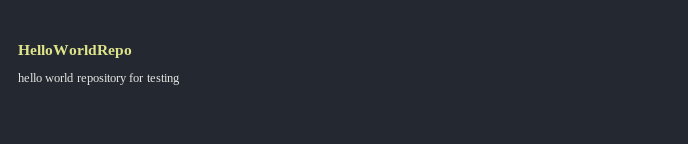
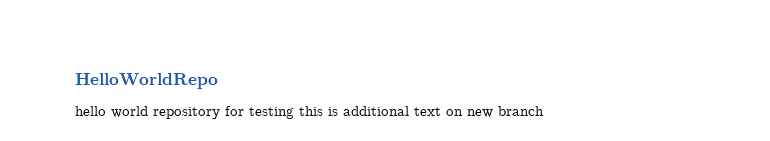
- hello world repository for testing
+ hello world repository for testing this is additional text on new branch

